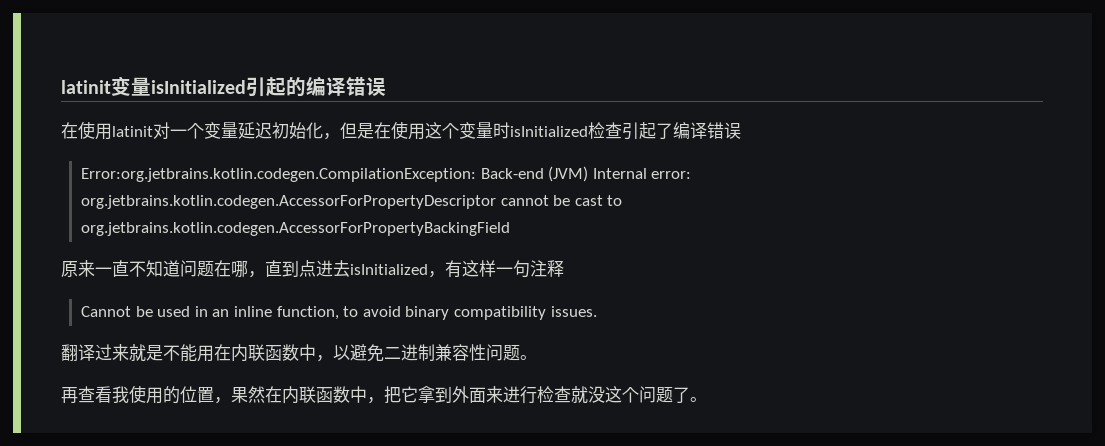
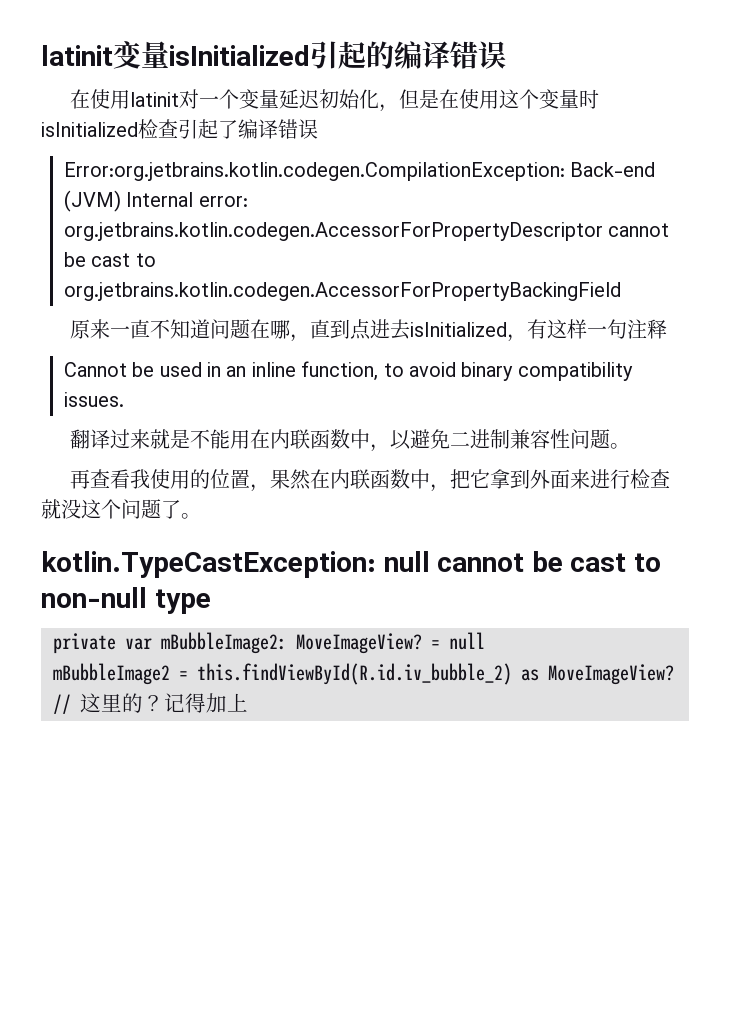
+ kotlin.TypeCastException: null cannot be cast to non-null type
+ private var mBubbleImage2: MoveImageView? = null
+ mBubbleImage2 = this.findViewById(R.id.iv_bubble_2) as MoveImageView? // 这里的？记得加上

